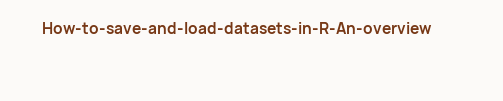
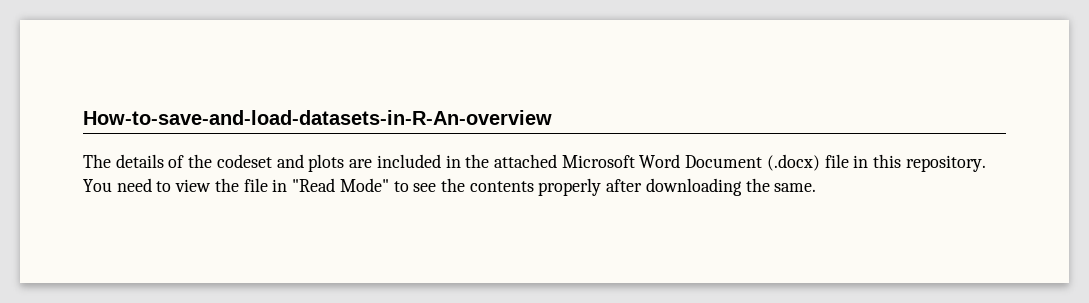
+ The details of the codeset and plots are included in the attached Microsoft Word Document (.docx) file in this repository. You need to view the file in "Read Mode" to see the contents properly after downloading the same.

